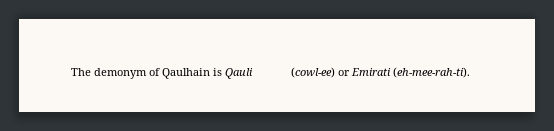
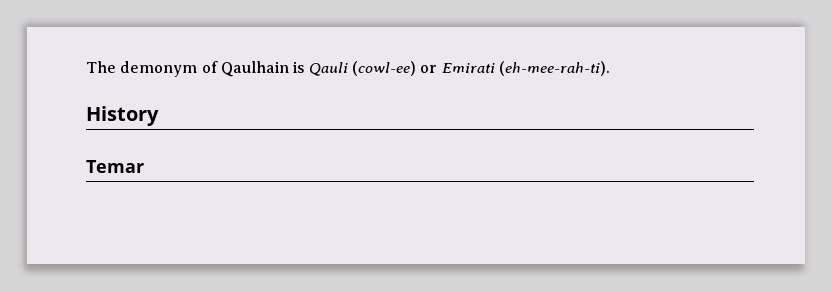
+ History
+ Temar

